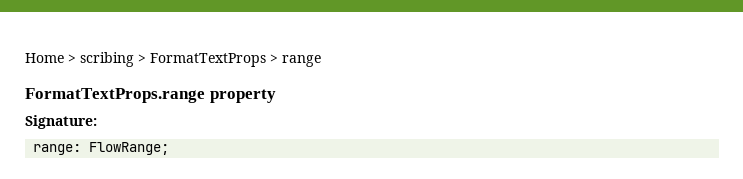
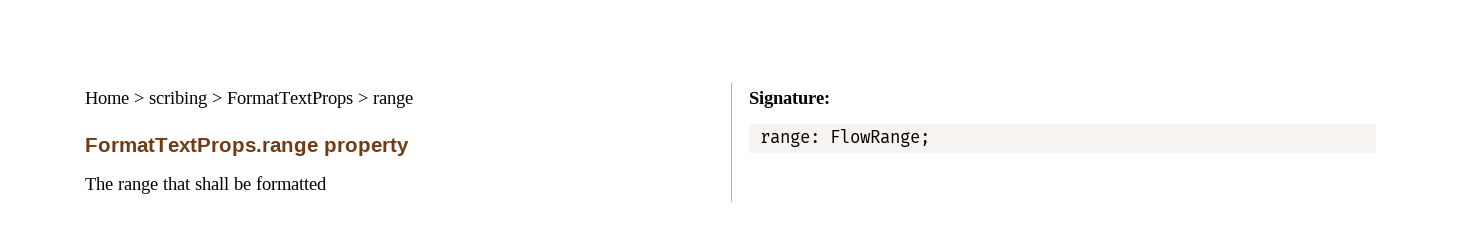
+ The range that shall be formatted

